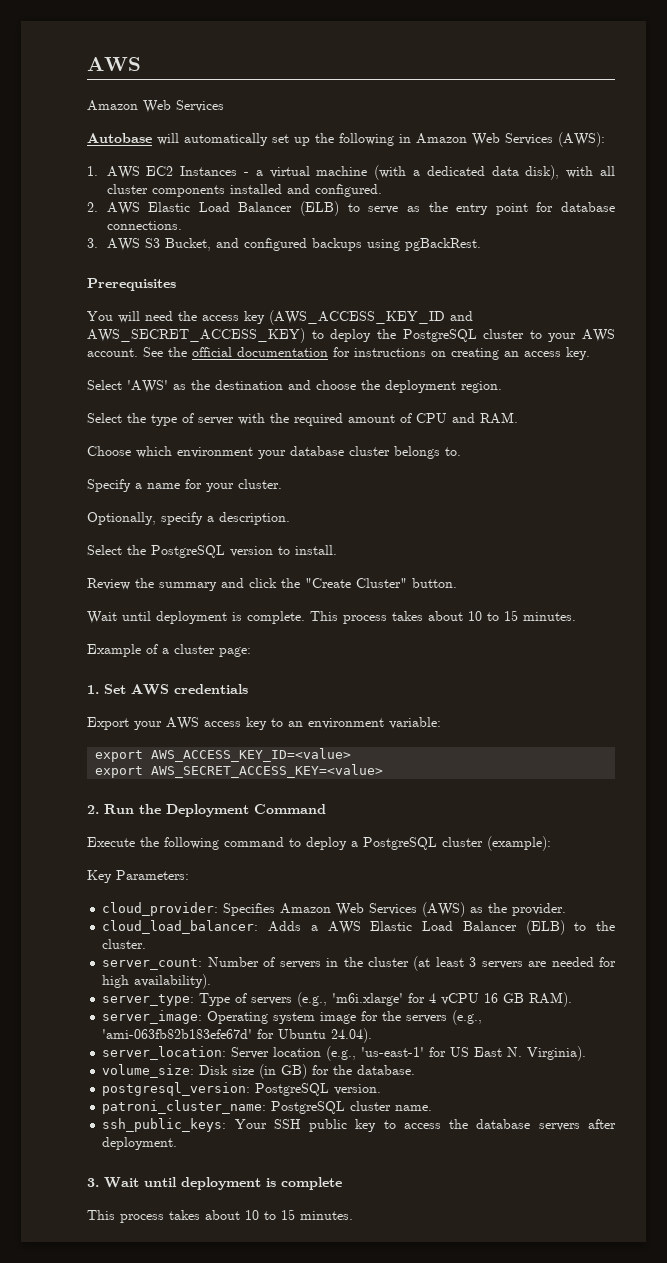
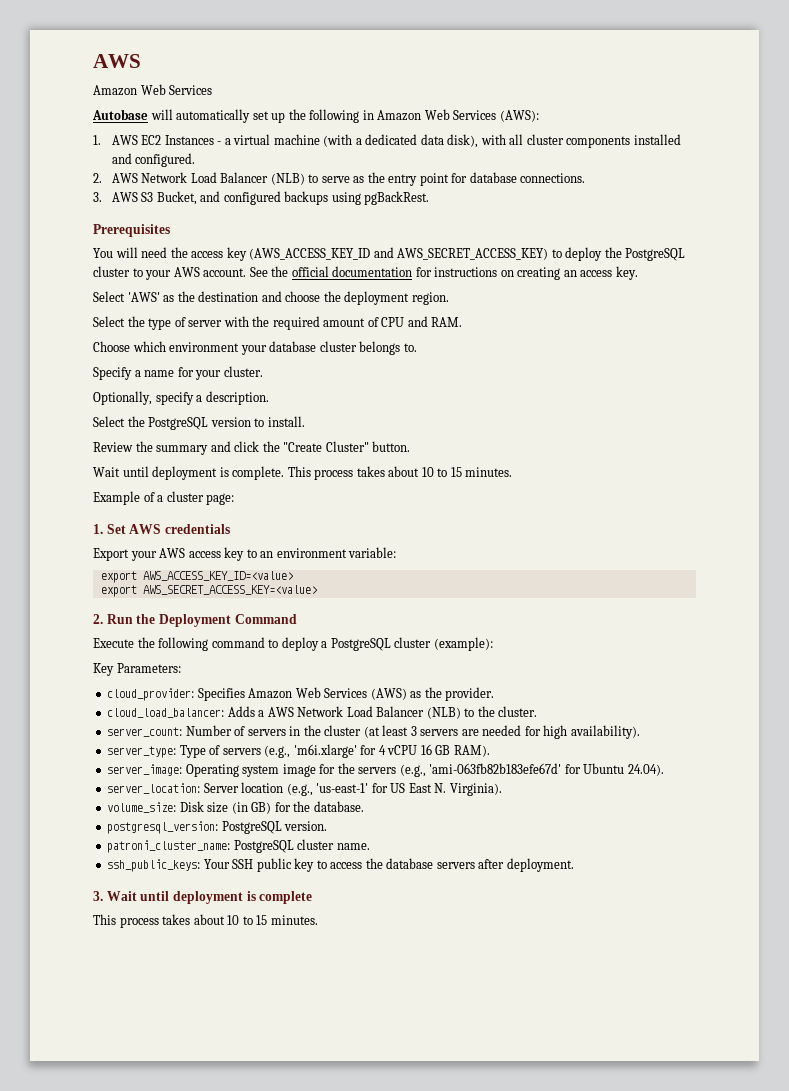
- 2. AWS Elastic Load Balancer (ELB) to serve as the entry point for database connections.
+ 2. AWS Network Load Balancer (NLB) to serve as the entry point for database connections.
- cloud_load_balancer: Adds a AWS Elastic Load Balancer (ELB) to the cluster.
+ cloud_load_balancer: Adds a AWS Network Load Balancer (NLB) to the cluster.

